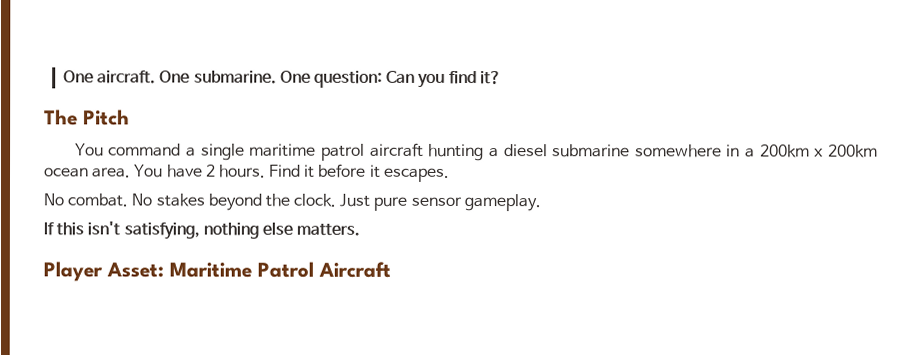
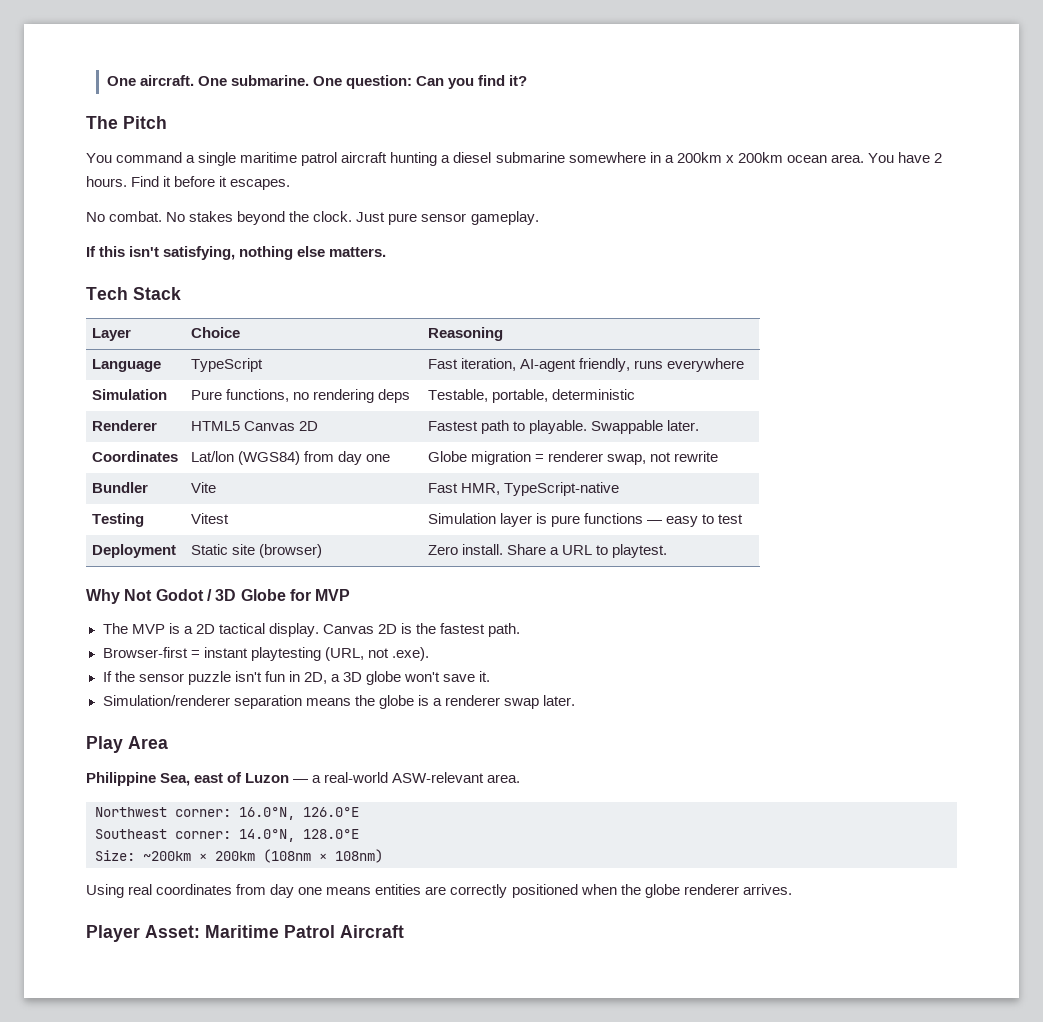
+ Tech Stack
+ Layer | Choice | Reasoning
+ Language | TypeScript | Fast iteration, AI-agent friendly, runs everywhere
+ Simulation | Pure functions, no rendering deps | Testable, portable, deterministic
+ Renderer | HTML5 Canvas 2D | Fastest path to playable. Swappable later.
+ Coordinates | Lat/lon (WGS84) from day one | Globe migration = renderer swap, not rewrite
+ Bundler | Vite | Fast HMR, TypeScript-native
+ Testing | Vitest | Simulation layer is pure functions — easy to test
+ Deployment | Static site (browser) | Zero install. Share a URL to playtest.
+ Why Not Godot / 3D Globe for MVP
+ The MVP is a 2D tactical display. Canvas 2D is the fastest path.
+ Browser-first = instant playtesting (URL, not .exe).
+ If the sensor puzzle isn't fun in 2D, a 3D globe won't save it.
+ Simulation/renderer separation means the globe is a renderer swap later.
+ Play Area
+ Philippine Sea, east of Luzon — a real-world ASW-relevant area.
+ Northwest corner: 16.0°N, 126.0°E
+ Southeast corner: 14.0°N, 128.0°E
+ Size: ~200km × 200km (108nm × 108nm)
+ Using real coordinates from day one means entities are correctly positioned when the globe renderer arrives.

